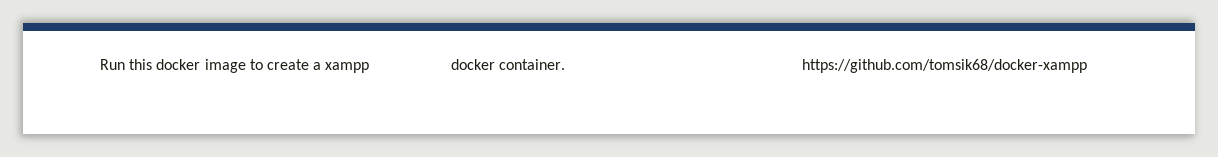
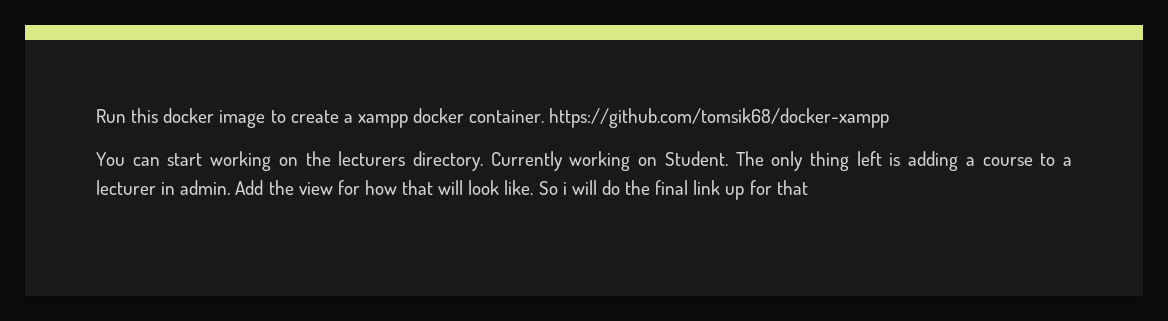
+ You can start working on the lecturers directory. Currently working on Student. The only thing left is adding a course to a lecturer in admin. Add the view for how that will look like. So i will do the final link up for that

